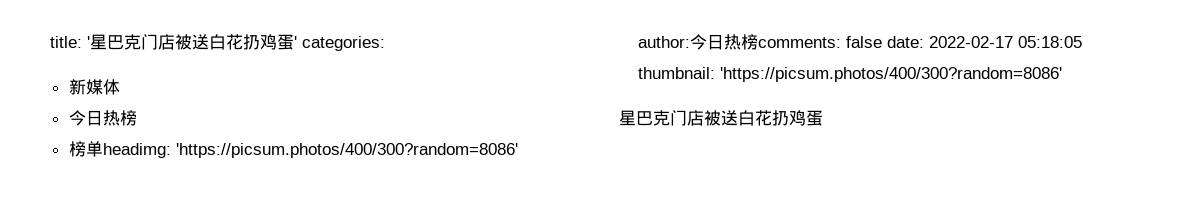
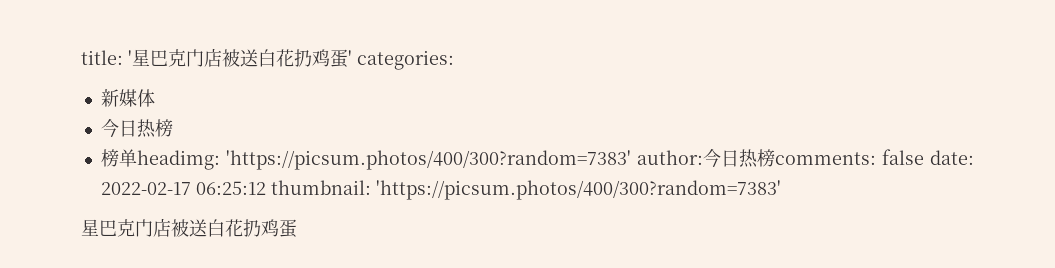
- 榜单headimg: 'https://picsum.photos/400/300?random=8086' author:今日热榜comments: false date: 2022-02-17 05:18:05 thumbnail: 'https://picsum.photos/400/300?random=8086'
+ 榜单headimg: 'https://picsum.photos/400/300?random=7383' author:今日热榜comments: false date: 2022-02-17 06:25:12 thumbnail: 'https://picsum.photos/400/300?random=7383'

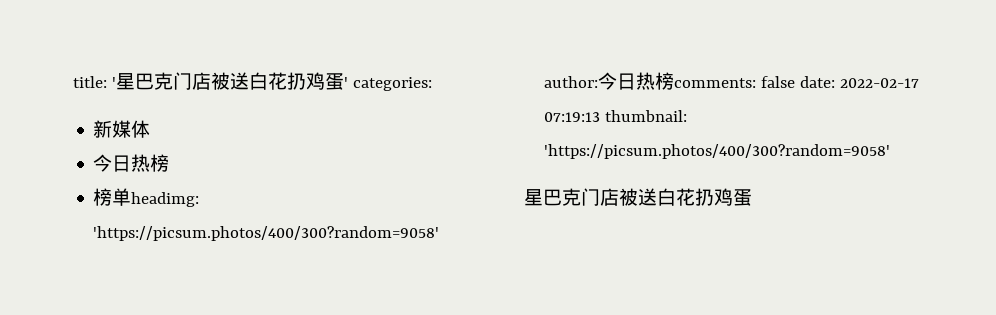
- 榜单headimg: 'https://picsum.photos/400/300?random=7383' author:今日热榜comments: false date: 2022-02-17 06:25:12 thumbnail: 'https://picsum.photos/400/300?random=7383'
+ 榜单headimg: 'https://picsum.photos/400/300?random=9058' author:今日热榜comments: false date: 2022-02-17 07:19:13 thumbnail: 'https://picsum.photos/400/300?random=9058'

